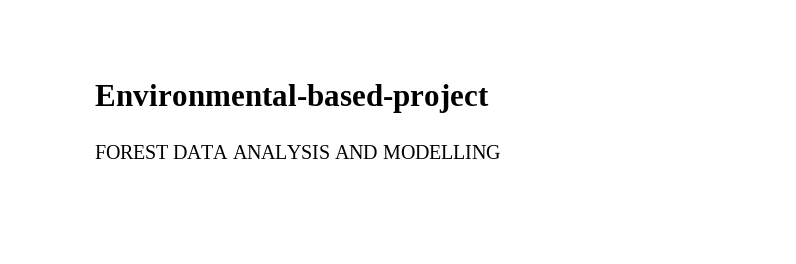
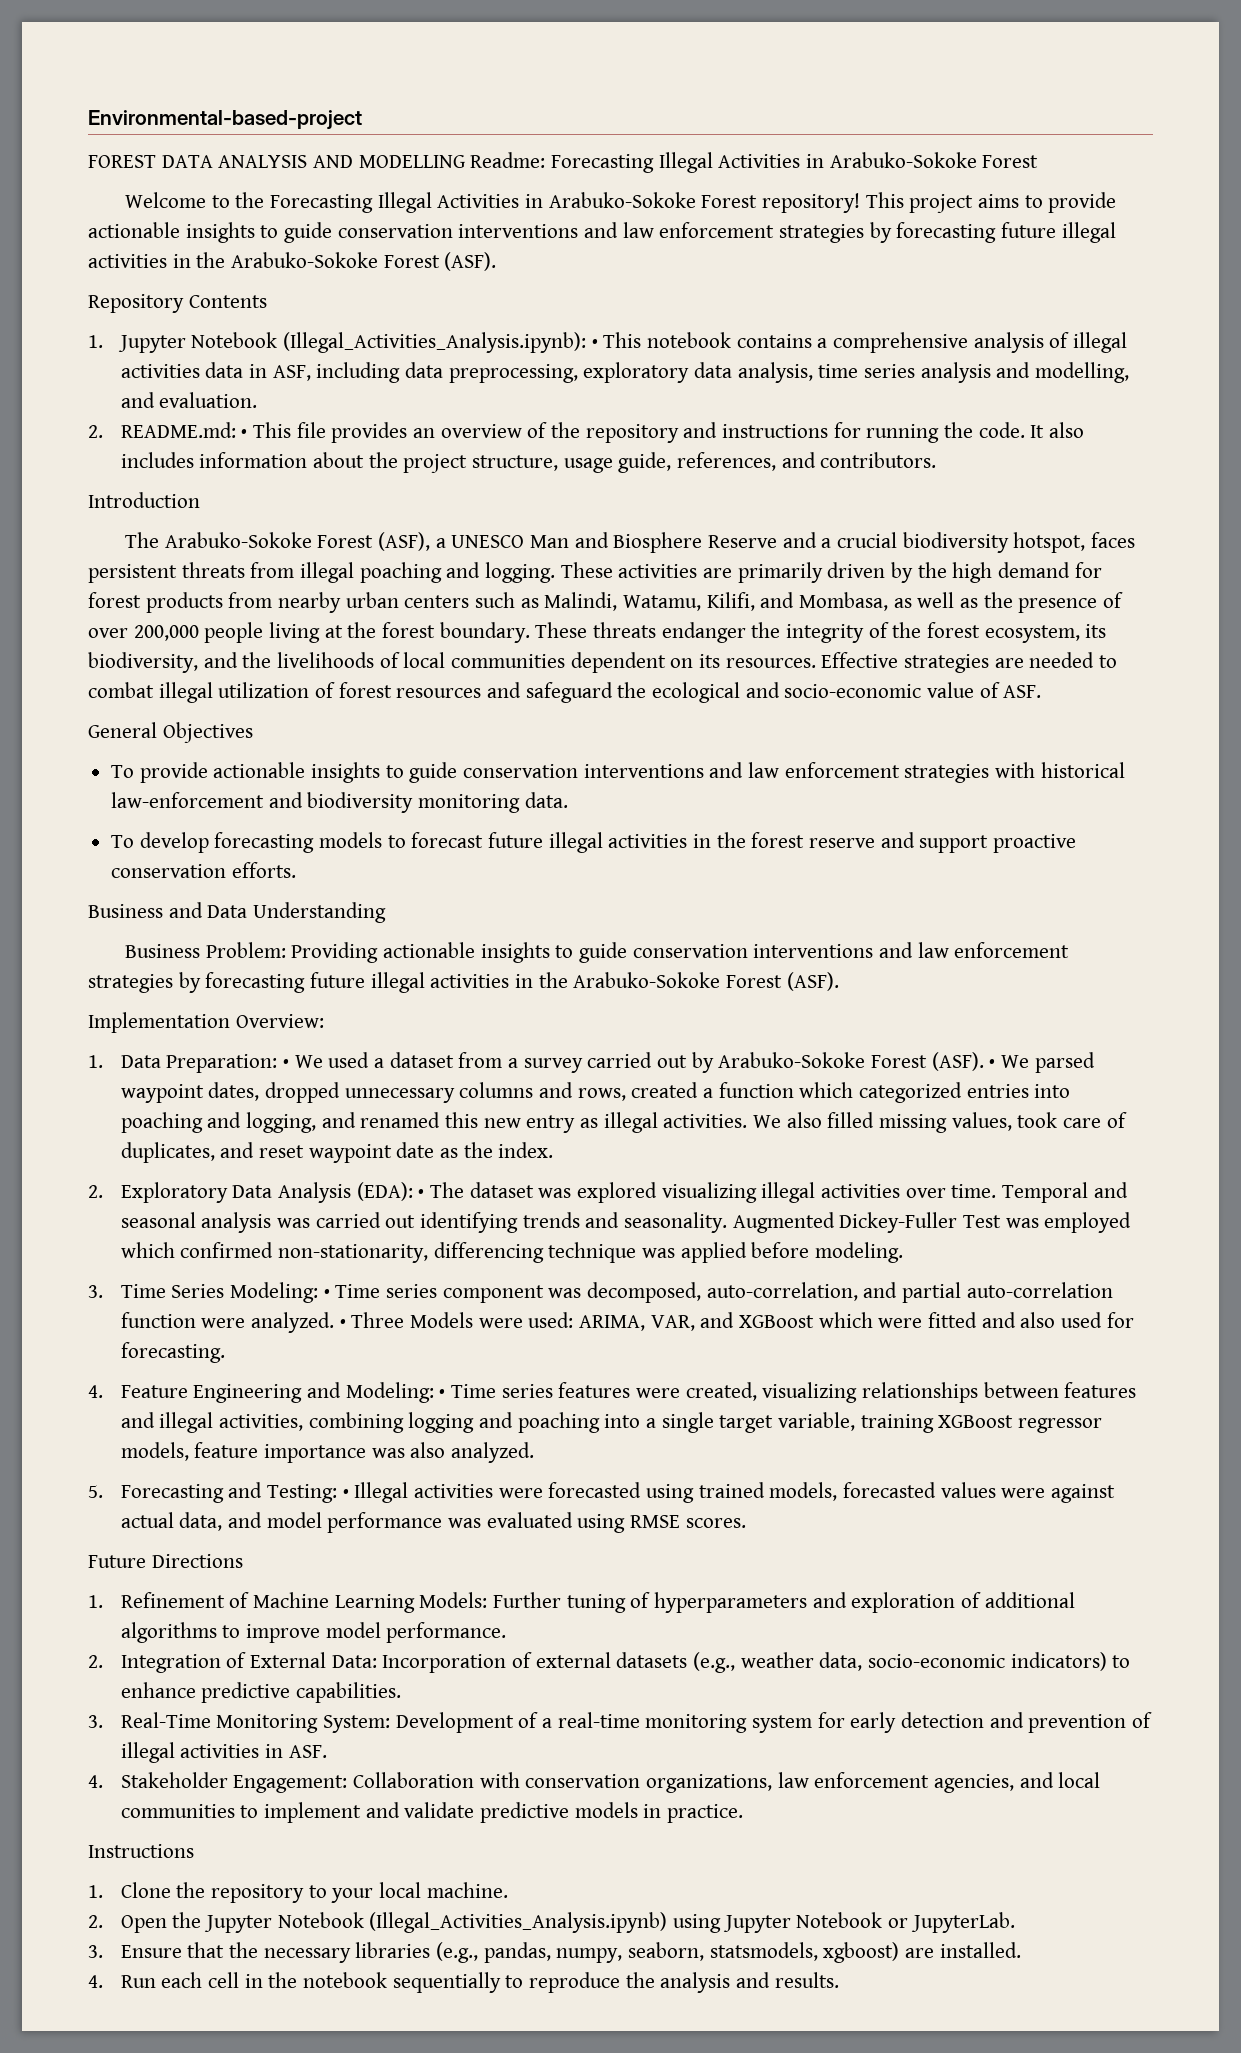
- FOREST DATA ANALYSIS AND MODELLING
+ FOREST DATA ANALYSIS AND MODELLING Readme: Forecasting Illegal Activities in Arabuko-Sokoke Forest
+ Welcome to the Forecasting Illegal Activities in Arabuko-Sokoke Forest repository! This project aims to provide actionable insights to guide conservation interventions and law enforcement strategies by forecasting future illegal activities in the Arabuko-Sokoke Forest (ASF).
+ Repository Contents
+ 1. Jupyter Notebook (Illegal_Activities_Analysis.ipynb): • This notebook contains a comprehensive analysis of illegal activities data in ASF, including data preprocessing, exploratory data analysis, time series analysis and modelling, and evaluation.
+ 2. README.md: • This file provides an overview of the repository and instructions for running the code. It also includes information about the project structure, usage guide, references, and contributors.
+ Introduction
+ The Arabuko-Sokoke Forest (ASF), a UNESCO Man and Biosphere Reserve and a crucial biodiversity hotspot, faces persistent threats from illegal poaching and logging. These activities are primarily driven by the high demand for forest products from nearby urban centers such as Malindi, Watamu, Kilifi, and Mombasa, as well as the presence of over 200,000 people living at the forest boundary. These threats endanger the integrity of the forest ecosystem, its biodiversity, and the livelihoods of local communities dependent on its resources. Effective strategies are needed to combat illegal utilization of forest resources and safeguard the ecological and socio-economic value of ASF.
+ General Objectives
+ To provide actionable insights to guide conservation interventions and law enforcement strategies with historical law-enforcement and biodiversity monitoring data.
+ To develop forecasting models to forecast future illegal activities in the forest reserve and support proactive conservation efforts.
+ Business and Data Understanding
+ Business Problem: Providing actionable insights to guide conservation interventions and law enforcement strategies by forecasting future illegal activities in the Arabuko-Sokoke Forest (ASF).
+ Implementation Overview:
+ 1. Data Preparation: • We used a dataset from a survey carried out by Arabuko-Sokoke Forest (ASF). • We parsed waypoint dates, dropped unnecessary columns and rows, created a function which categorized entries into poaching and logging, and renamed this new entry as illegal activities. We also filled missing values, took care of duplicates, and reset waypoint date as the index.
+ 2. Exploratory Data Analysis (EDA): • The dataset was explored visualizing illegal activities over time. Temporal and seasonal analysis was carried out identifying trends and seasonality. Augmented Dickey-Fuller Test was employed which confirmed non-stationarity, differencing technique was applied before modeling.
+ 3. Time Series Modeling: • Time series component was decomposed, auto-correlation, and partial auto-correlation function were analyzed. • Three Models were used: ARIMA, VAR, and XGBoost which were fitted and also used for forecasting.
+ 4. Feature Engineering and Modeling: • Time series features were created, visualizing relationships between features and illegal activities, combining logging and poaching into a single target variable, training XGBoost regressor models, feature importance was also analyzed.
+ 5. Forecasting and Testing: • Illegal activities were forecasted using trained models, forecasted values were against actual data, and model performance was evaluated using RMSE scores.
+ Future Directions
+ 1. Refinement of Machine Learning Models: Further tuning of hyperparameters and exploration of additional algorithms to improve model performance.
+ 2. Integration of External Data: Incorporation of external datasets (e.g., weather data, socio-economic indicators) to enhance predictive capabilities.
+ 3. Real-Time Monitoring System: Development of a real-time monitoring system for early detection and prevention of illegal activities in ASF.
+ 4. Stakeholder Engagement: Collaboration with conservation organizations, law enforcement agencies, and local communities to implement and validate predictive models in practice.
+ Instructions
+ 1. Clone the repository to your local machine.
+ 2. Open the Jupyter Notebook (Illegal_Activities_Analysis.ipynb) using Jupyter Notebook or JupyterLab.
+ 3. Ensure that the necessary libraries (e.g., pandas, numpy, seaborn, statsmodels, xgboost) are installed.
+ 4. Run each cell in the notebook sequentially to reproduce the analysis and results.

